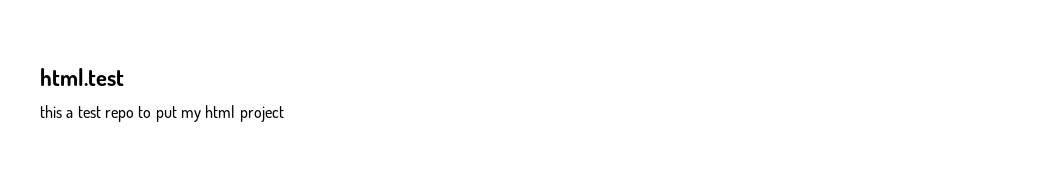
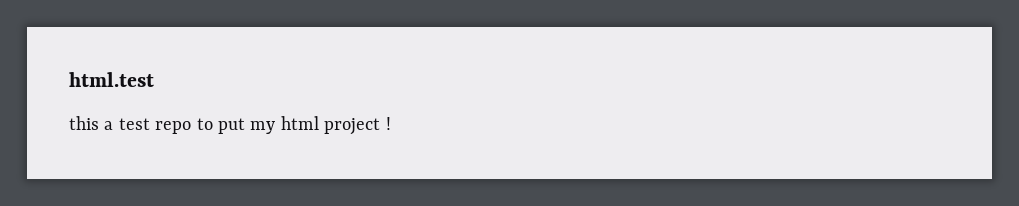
- this a test repo to put my html project
+ this a test repo to put my html project !

